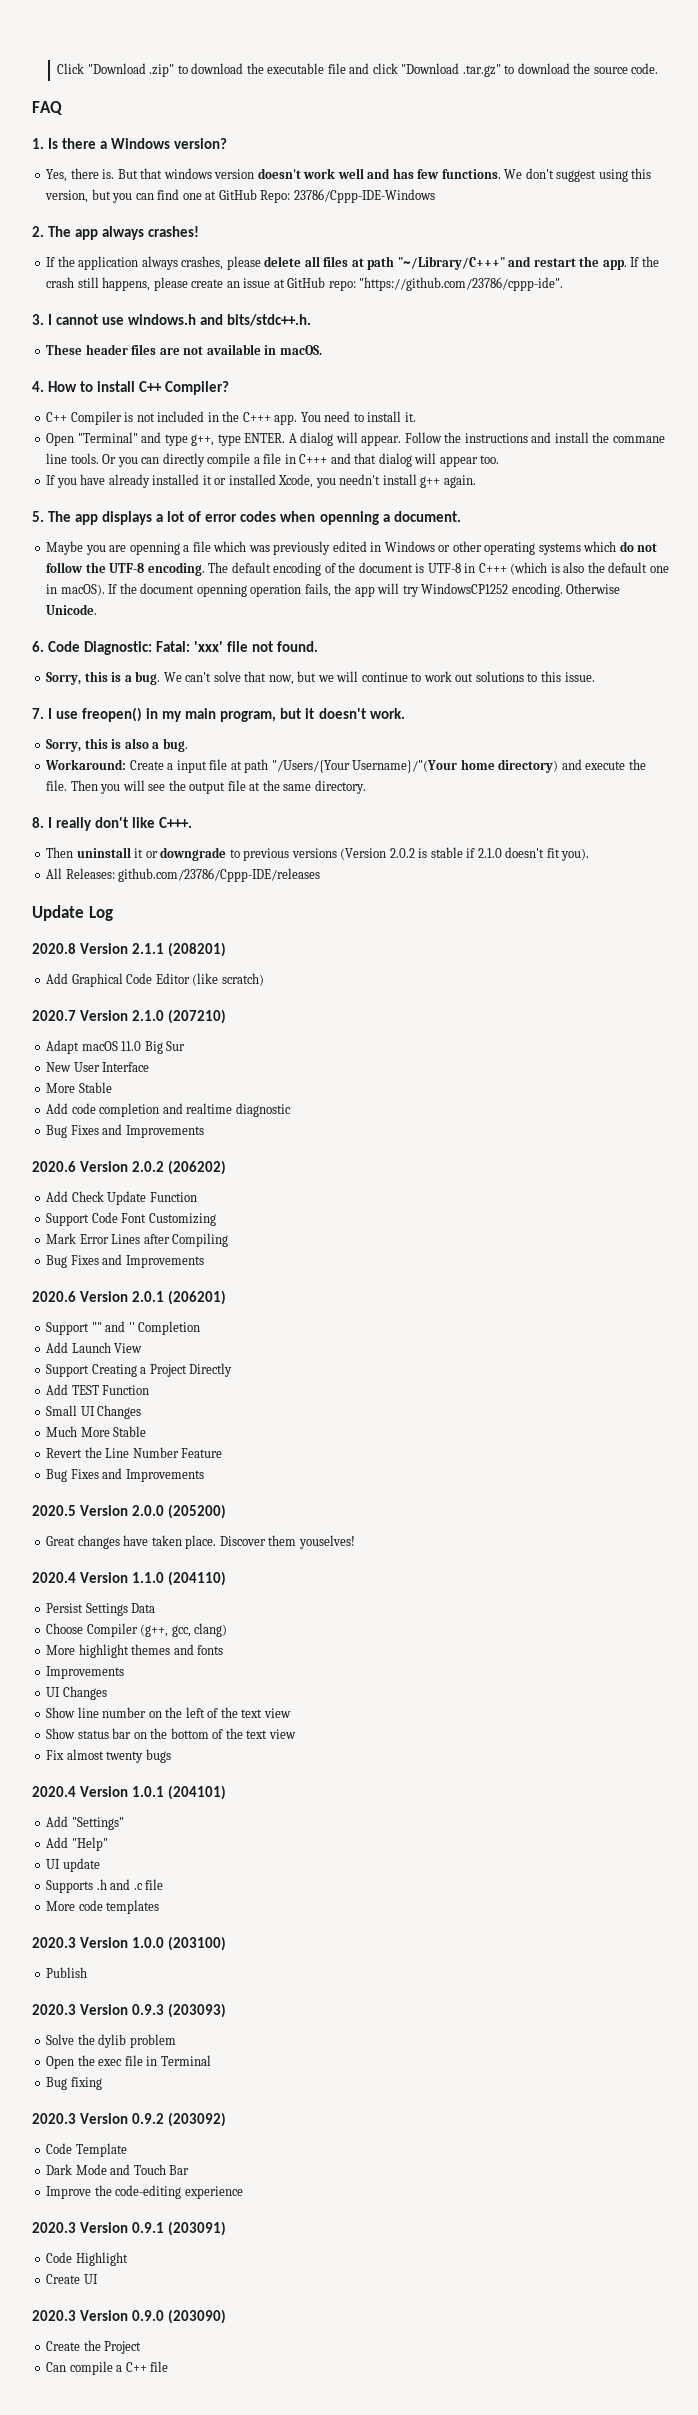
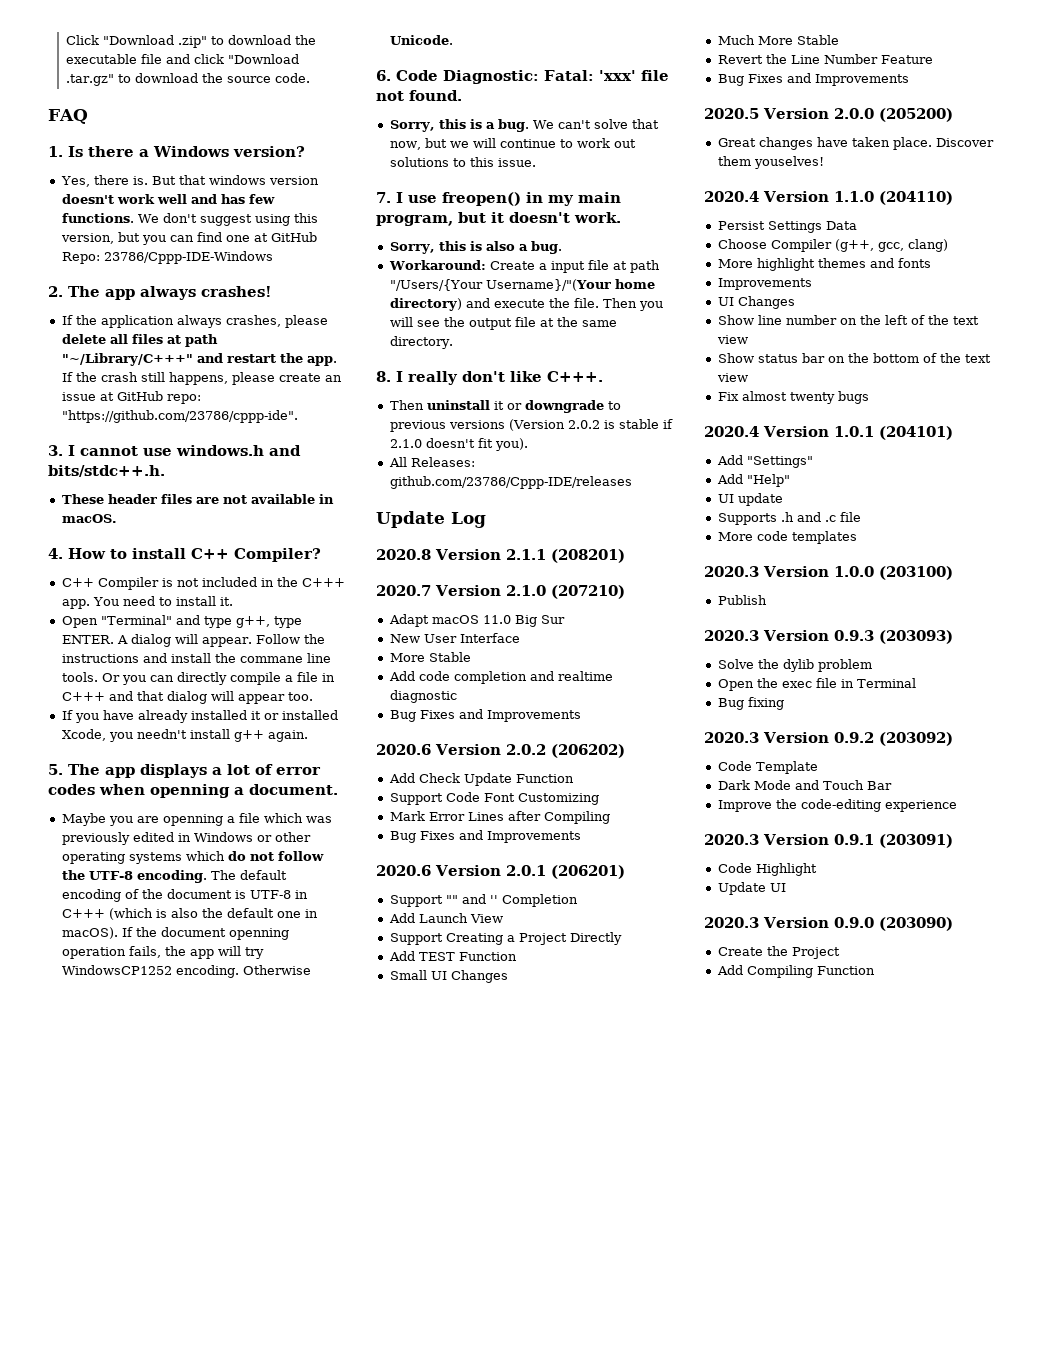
- Add Graphical Code Editor (like scratch)
- Create UI
+ Update UI
- Can compile a C++ file
+ Add Compiling Function

